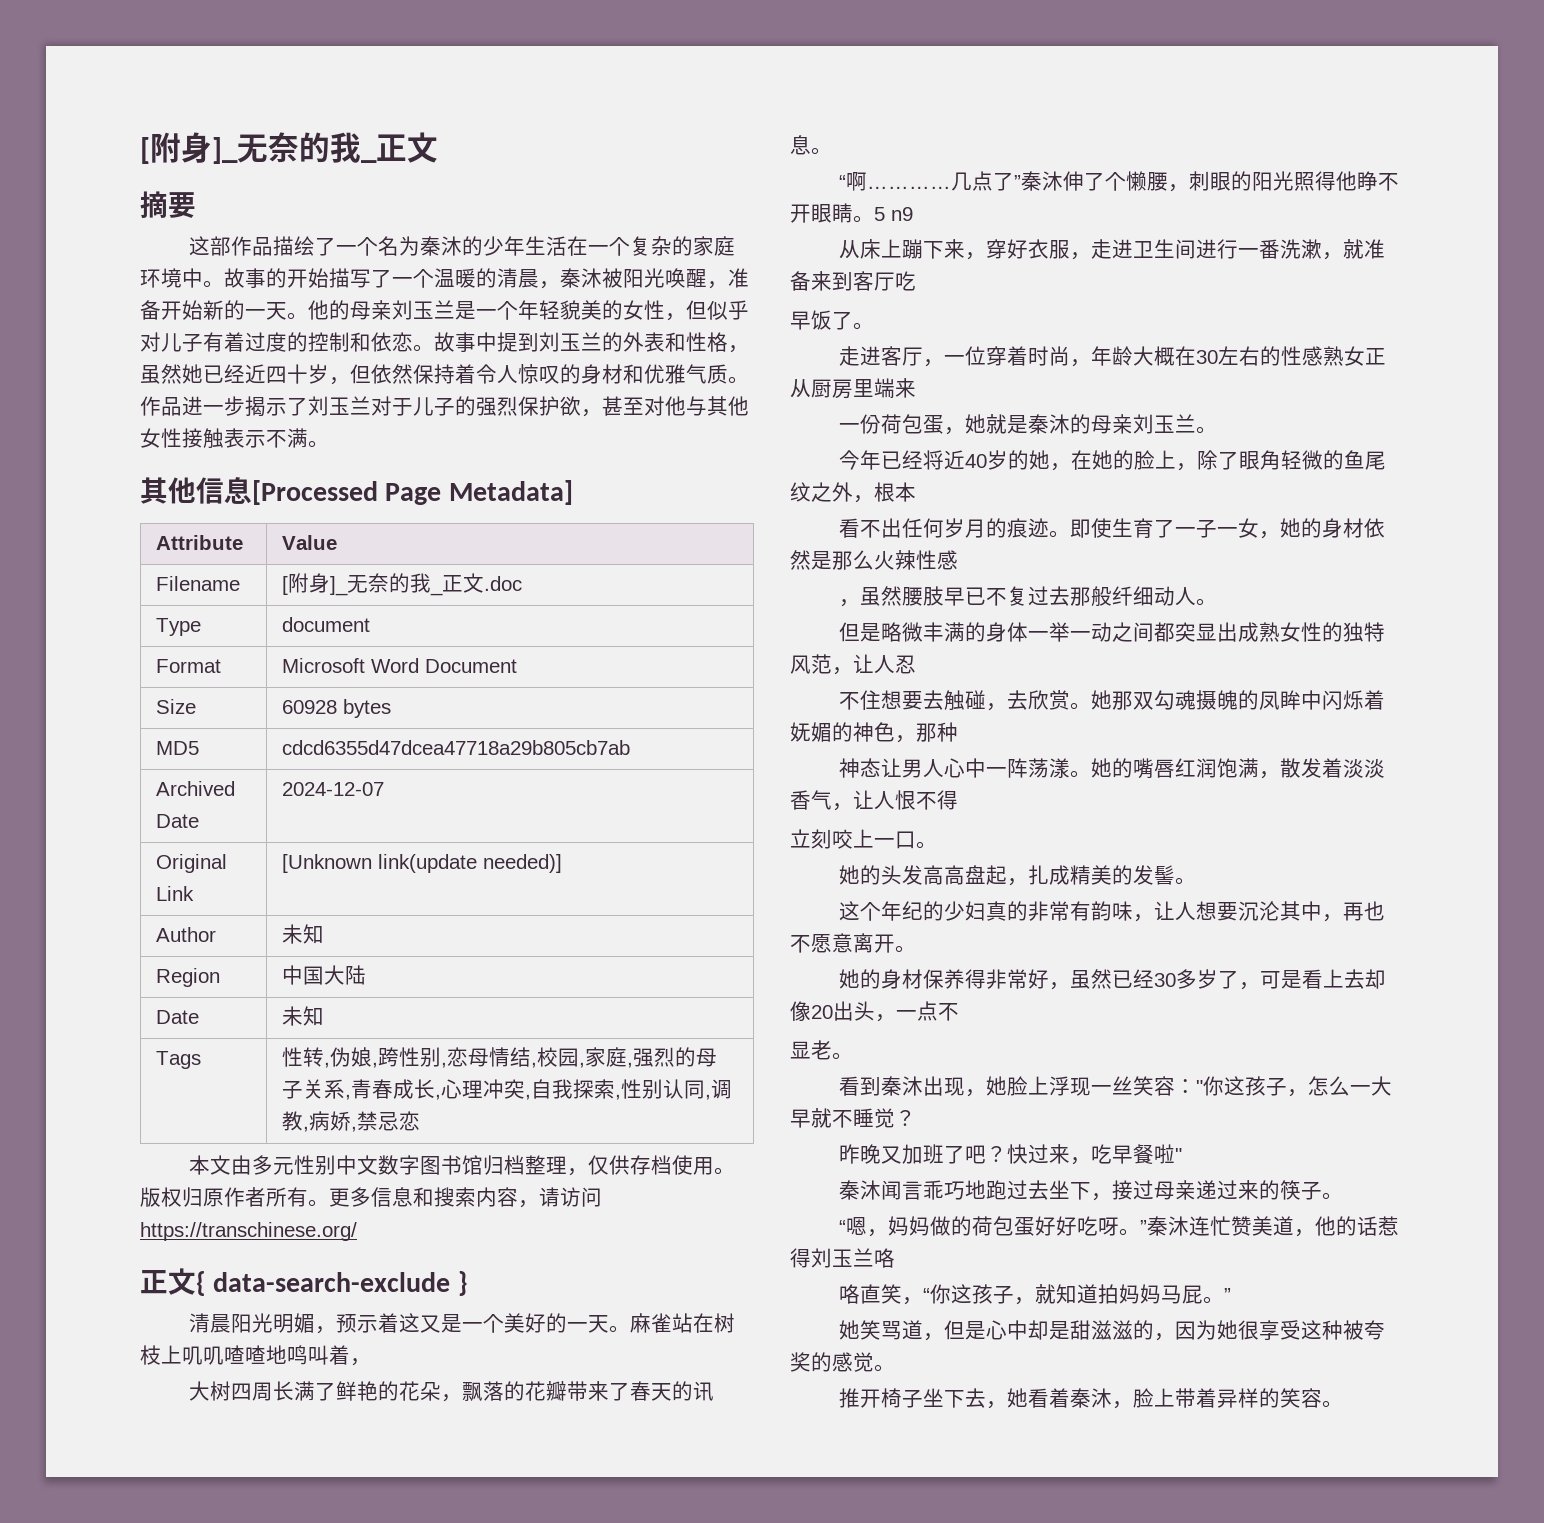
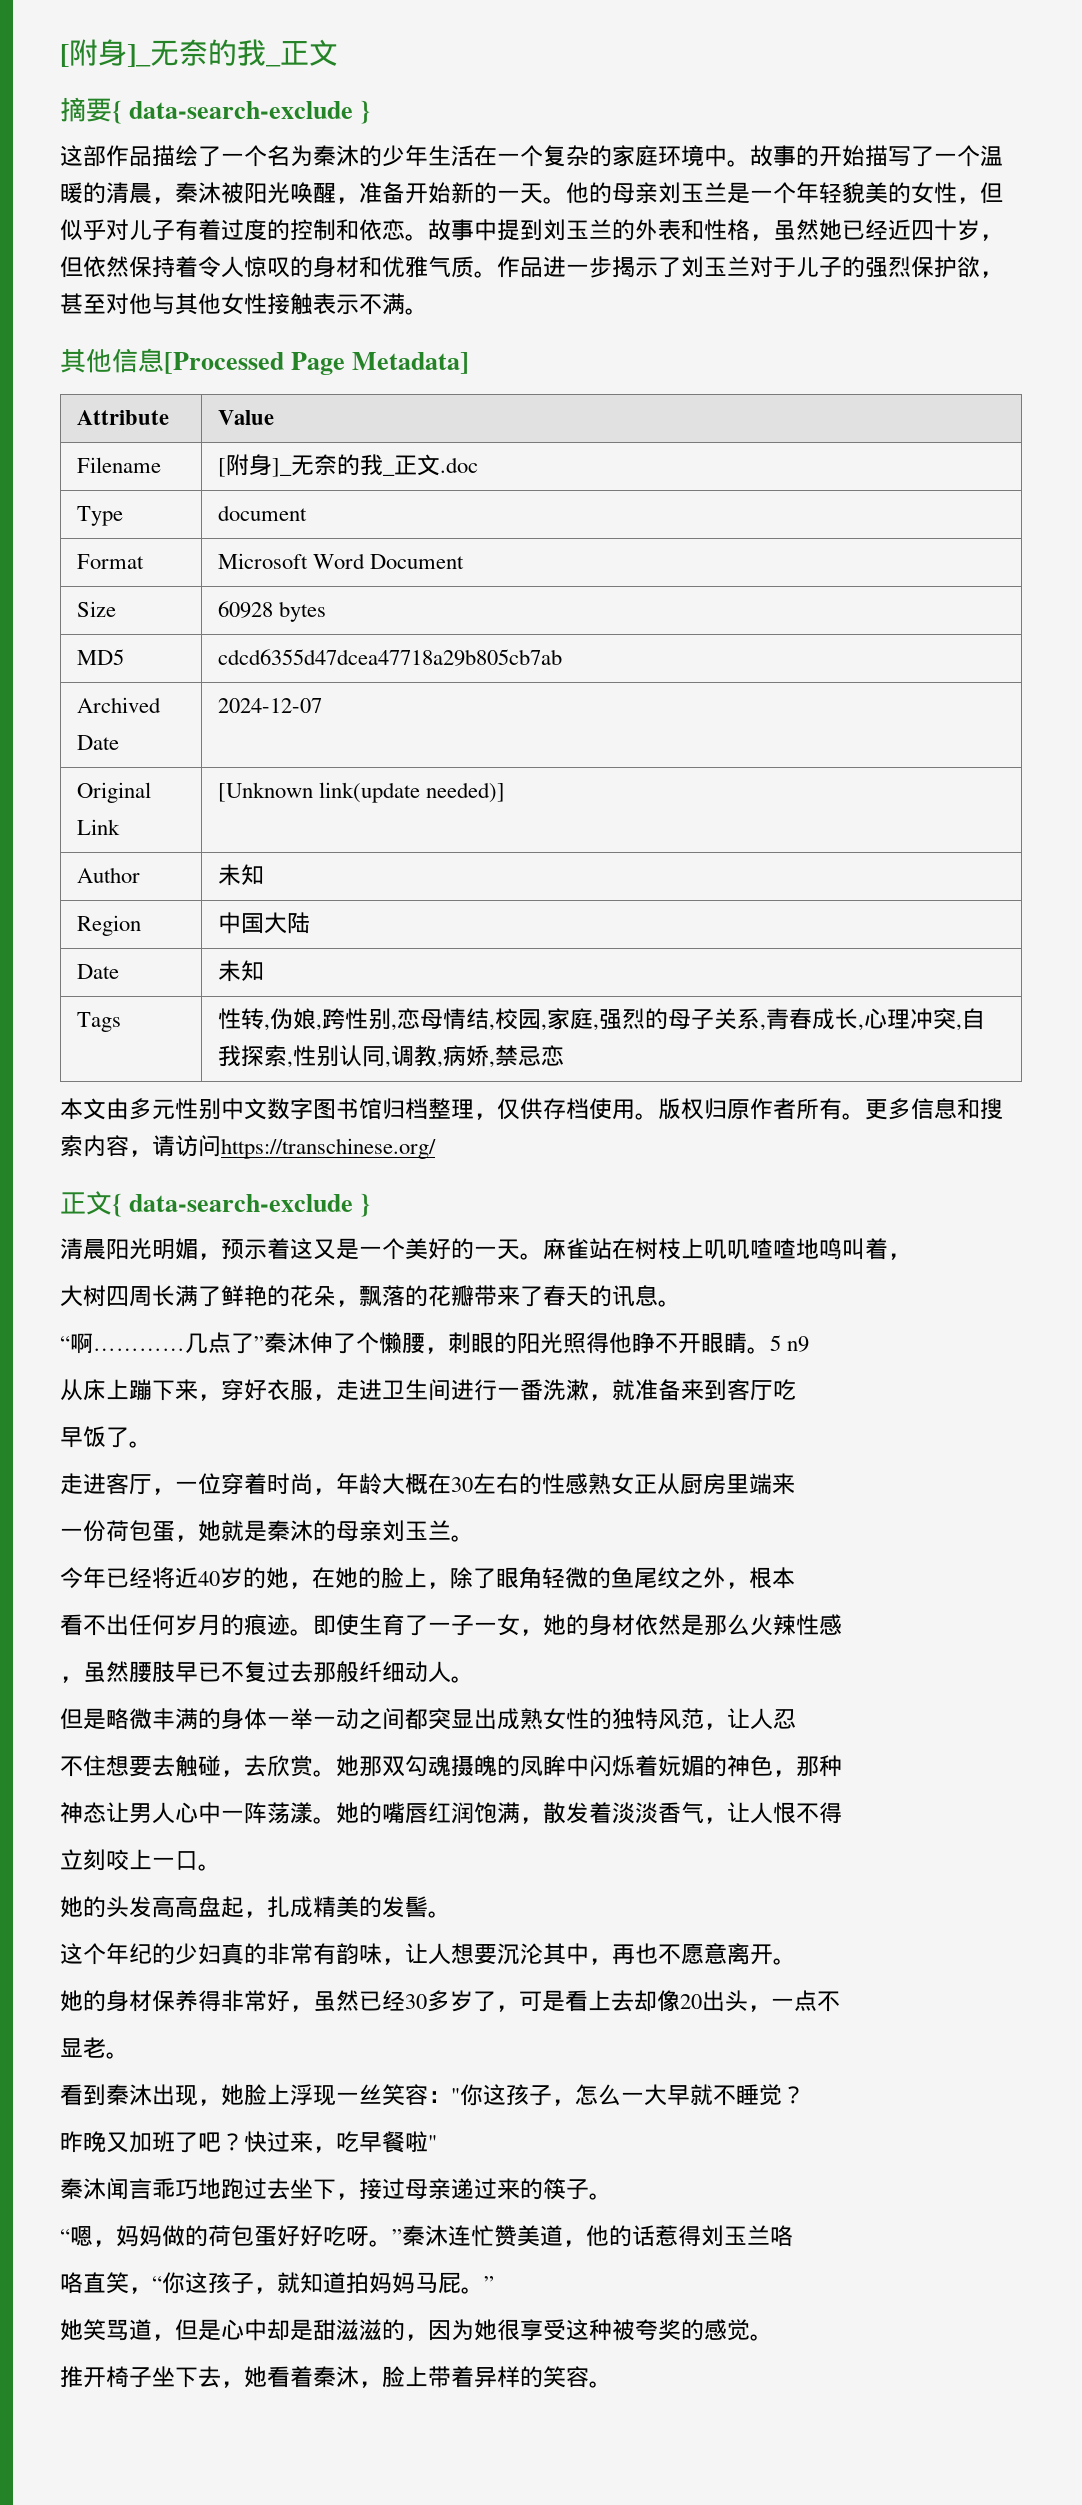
- 摘要
+ 摘要{ data-search-exclude }

